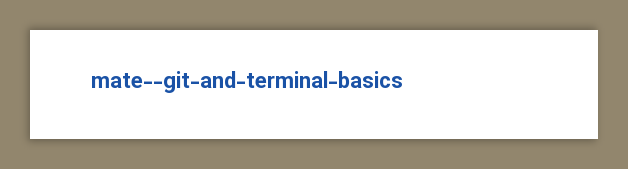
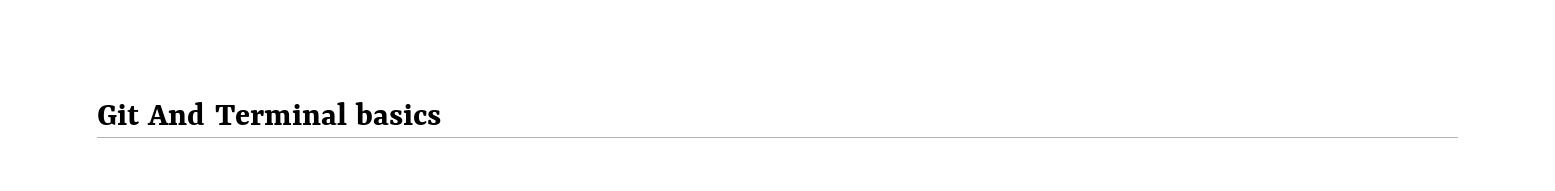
- mate--git-and-terminal-basics
+ Git And Terminal basics

